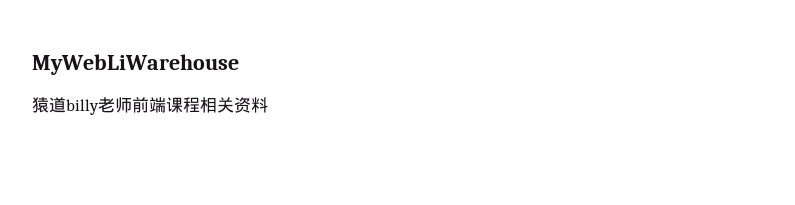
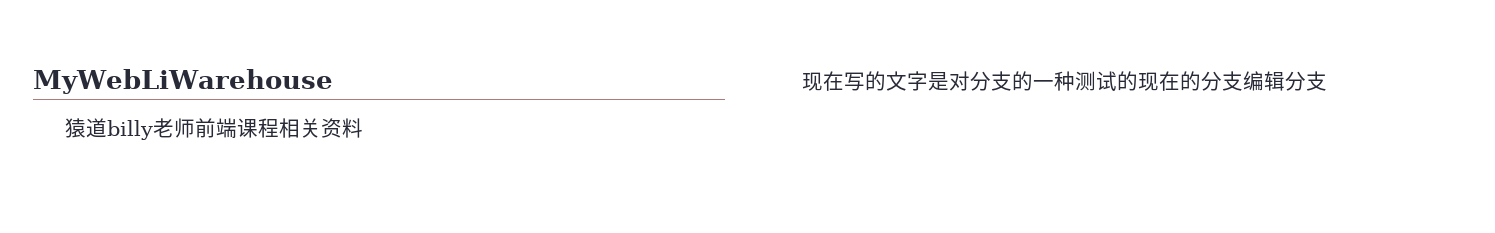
+ 现在写的文字是对分支的一种测试的现在的分支编辑分支

